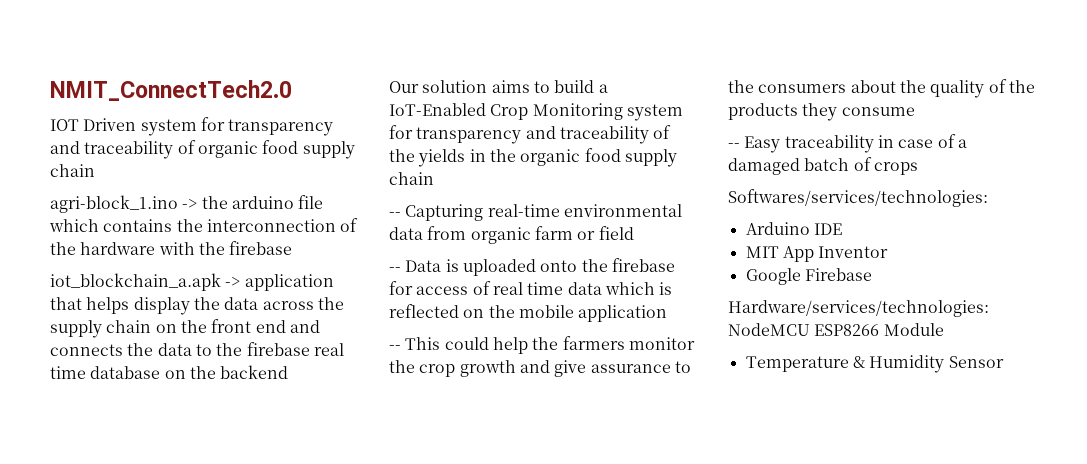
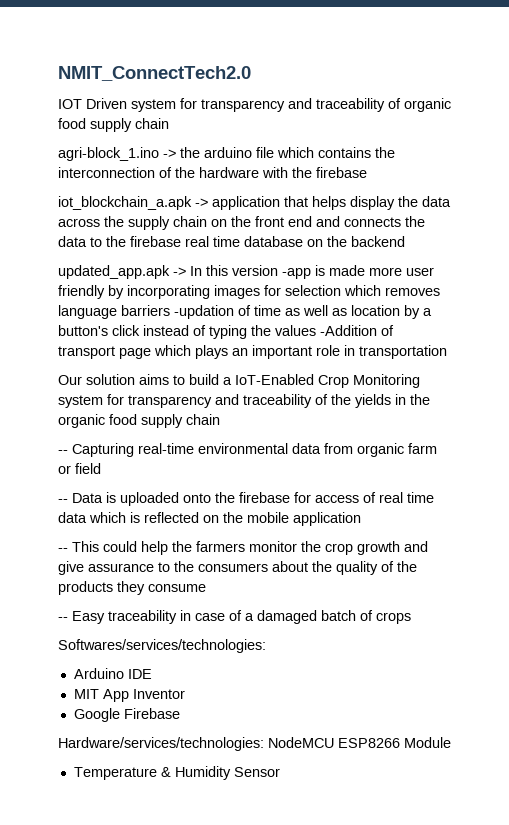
+ updated_app.apk -> In this version -app is made more user friendly by incorporating images for selection which removes language barriers -updation of time as well as location by a button's click instead of typing the values -Addition of transport page which plays an important role in transportation

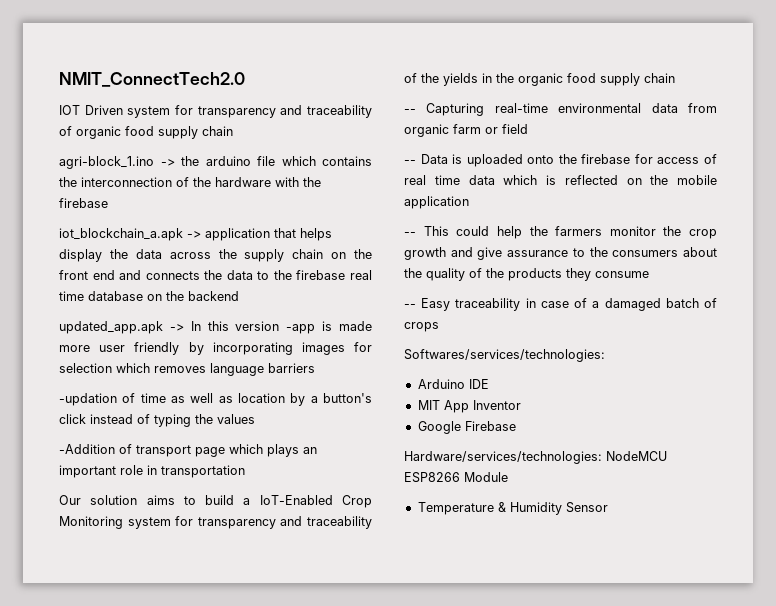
- updated_app.apk -> In this version -app is made more user friendly by incorporating images for selection which removes language barriers -updation of time as well as location by a button's click instead of typing the values -Addition of transport page which plays an important role in transportation
+ updated_app.apk -> In this version -app is made more user friendly by incorporating images for selection which removes language barriers
+ -updation of time as well as location by a button's click instead of typing the values
+ -Addition of transport page which plays an important role in transportation

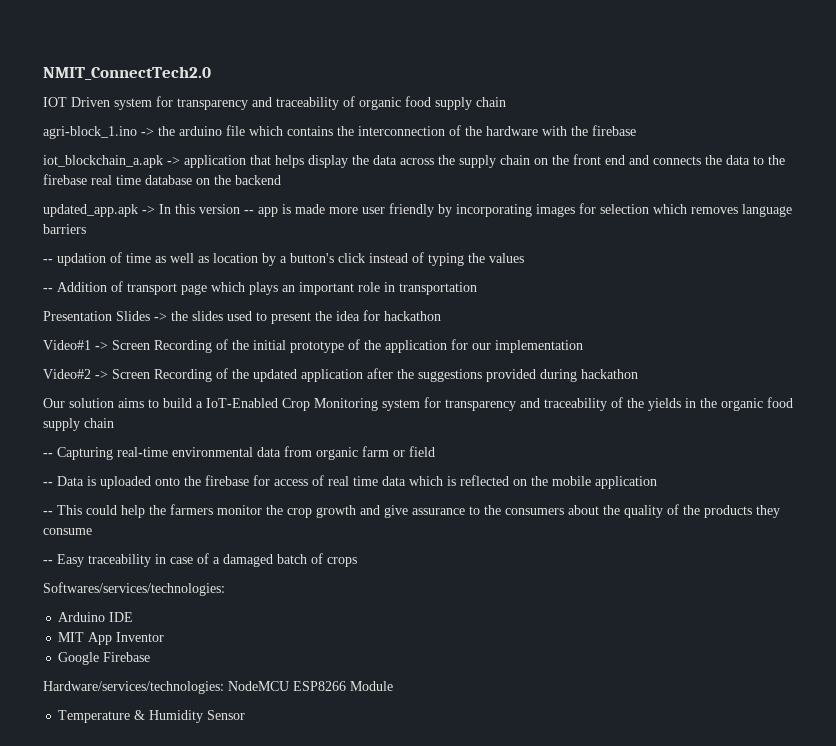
- updated_app.apk -> In this version -app is made more user friendly by incorporating images for selection which removes language barriers
+ updated_app.apk -> In this version -- app is made more user friendly by incorporating images for selection which removes language barriers
- -updation of time as well as location by a button's click instead of typing the values
+ -- updation of time as well as location by a button's click instead of typing the values
- -Addition of transport page which plays an important role in transportation
+ -- Addition of transport page which plays an important role in transportation
+ Presentation Slides -> the slides used to present the idea for hackathon
+ Video#1 -> Screen Recording of the initial prototype of the application for our implementation
+ Video#2 -> Screen Recording of the updated application after the suggestions provided during hackathon

